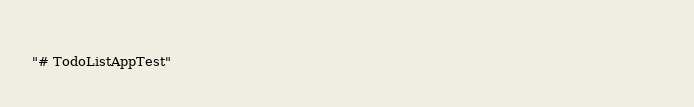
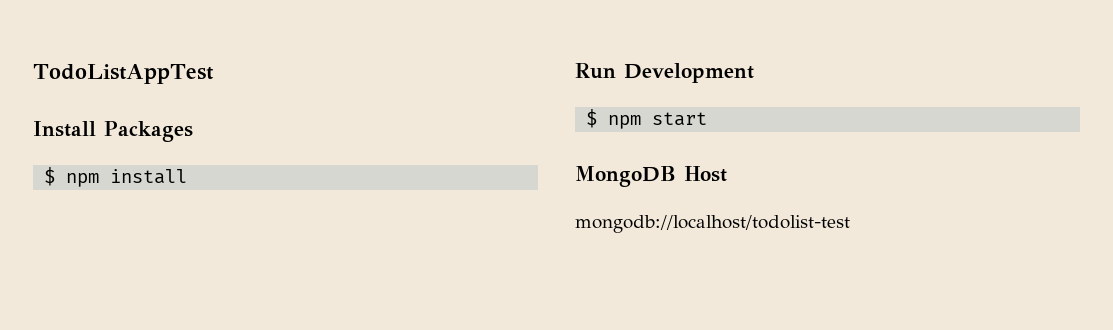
- "# TodoListAppTest"
+ TodoListAppTest
+ Install Packages
+ $ npm install
+ Run Development
+ $ npm start
+ MongoDB Host
+ mongodb://localhost/todolist-test

